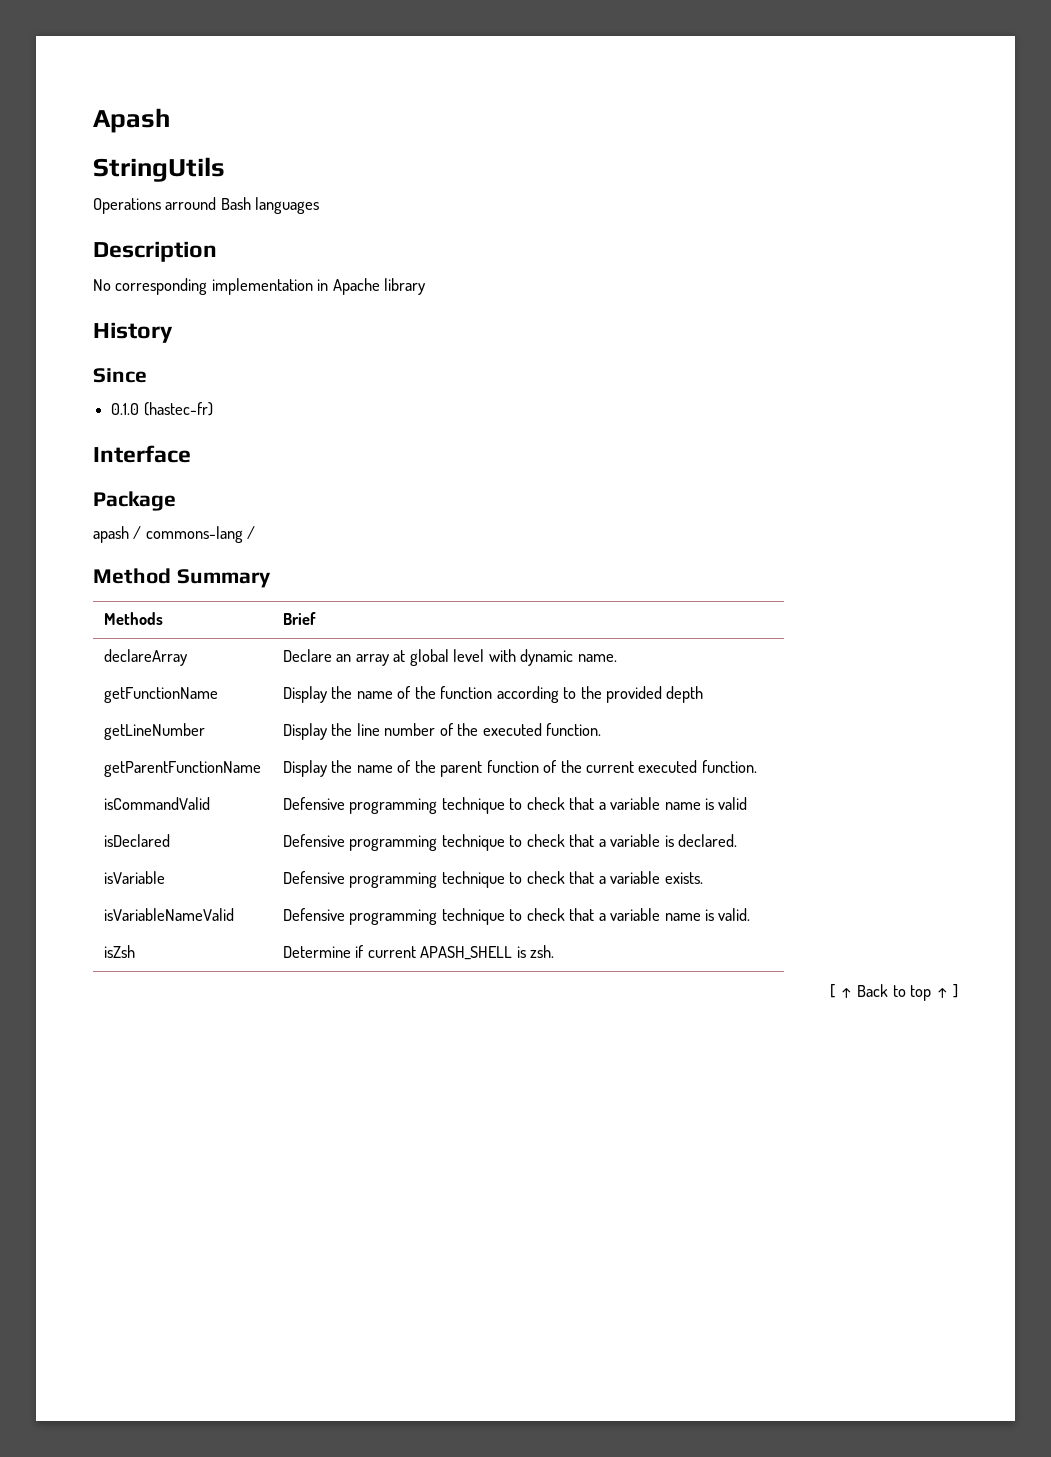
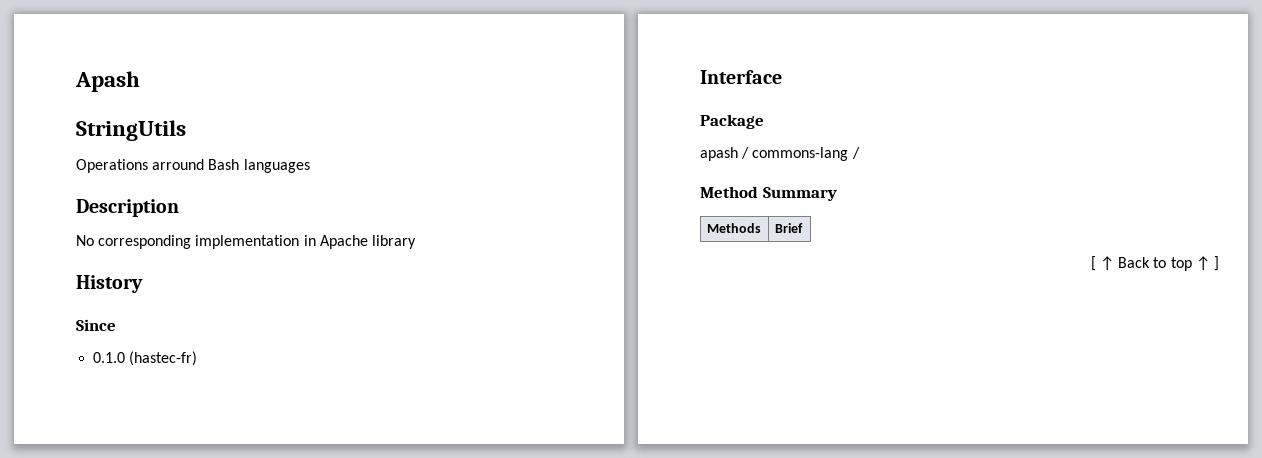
- declareArray | Declare an array at global level with dynamic name.
- getFunctionName | Display the name of the function according to the provided depth
- getLineNumber | Display the line number of the executed function.
- getParentFunctionName | Display the name of the parent function of the current executed function.
- isCommandValid | Defensive programming technique to check that a variable name is valid
- isDeclared | Defensive programming technique to check that a variable is declared.
- isVariable | Defensive programming technique to check that a variable exists.
- isVariableNameValid | Defensive programming technique to check that a variable name is valid.
- isZsh | Determine if current APASH_SHELL is zsh.

